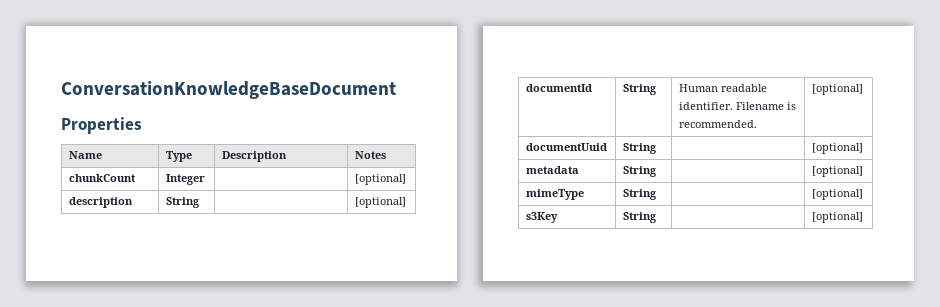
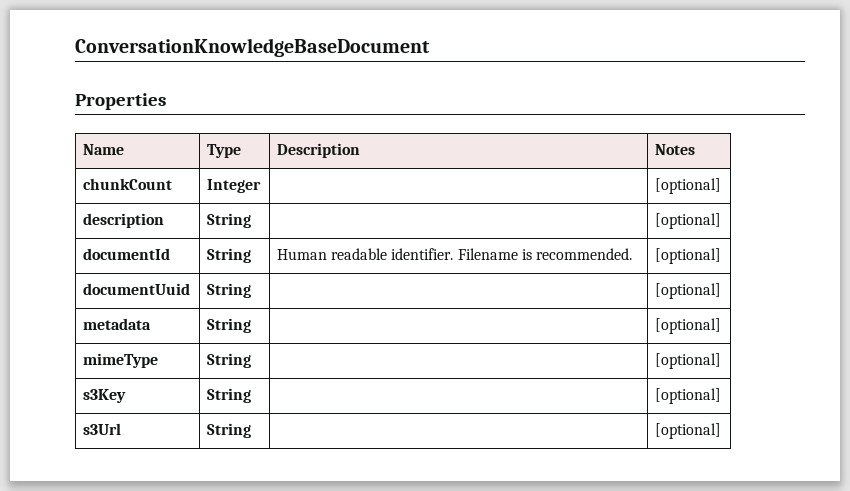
+ s3Url | String | | [optional]

